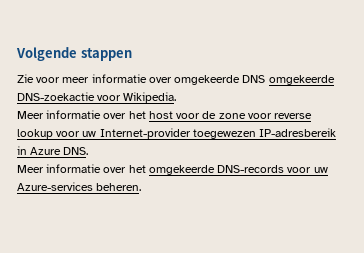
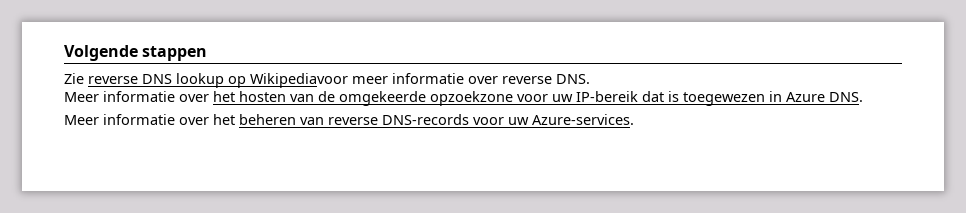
- Zie voor meer informatie over omgekeerde DNS omgekeerde DNS-zoekactie voor Wikipedia.
- Meer informatie over het host voor de zone voor reverse lookup voor uw Internet-provider toegewezen IP-adresbereik in Azure DNS.
+ Zie reverse DNS lookup op Wikipediavoor meer informatie over reverse DNS.
+ Meer informatie over het hosten van de omgekeerde opzoekzone voor uw IP-bereik dat is toegewezen in Azure DNS.
- Meer informatie over het omgekeerde DNS-records voor uw Azure-services beheren.
+ Meer informatie over het beheren van reverse DNS-records voor uw Azure-services.

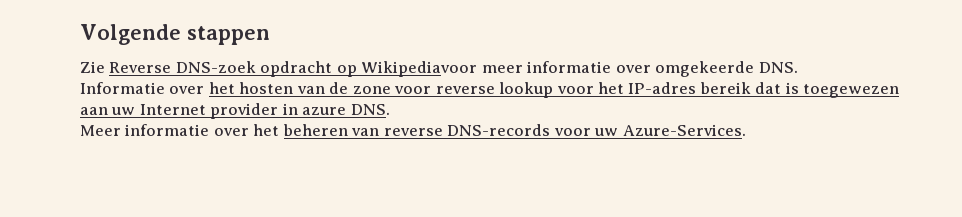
- Zie reverse DNS lookup op Wikipediavoor meer informatie over reverse DNS.
- Meer informatie over het hosten van de omgekeerde opzoekzone voor uw IP-bereik dat is toegewezen in Azure DNS.
+ Zie Reverse DNS-zoek opdracht op Wikipediavoor meer informatie over omgekeerde DNS.
+ Informatie over het hosten van de zone voor reverse lookup voor het IP-adres bereik dat is toegewezen aan uw Internet provider in azure DNS.
- Meer informatie over het beheren van reverse DNS-records voor uw Azure-services.
+ Meer informatie over het beheren van reverse DNS-records voor uw Azure-Services.

